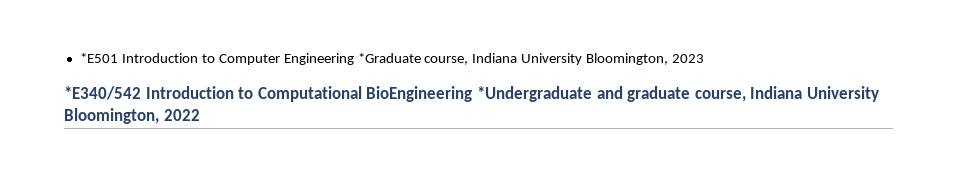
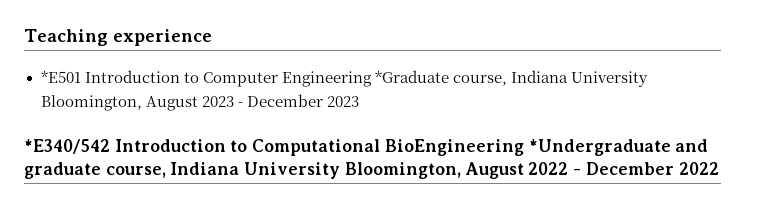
+ Teaching experience
- *E501 Introduction to Computer Engineering *Graduate course, Indiana University Bloomington, 2023
+ *E501 Introduction to Computer Engineering *Graduate course, Indiana University Bloomington, August 2023 - December 2023
- *E340/542 Introduction to Computational BioEngineering *Undergraduate and graduate course, Indiana University Bloomington, 2022
+ *E340/542 Introduction to Computational BioEngineering *Undergraduate and graduate course, Indiana University Bloomington, August 2022 - December 2022

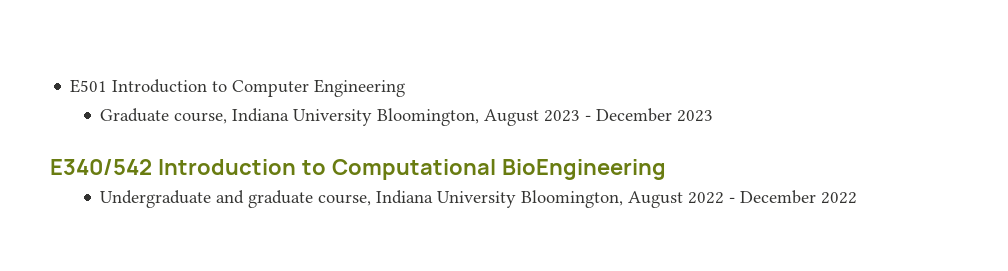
- Teaching experience
- *E501 Introduction to Computer Engineering *Graduate course, Indiana University Bloomington, August 2023 - December 2023
+ E501 Introduction to Computer Engineering
+ Graduate course, Indiana University Bloomington, August 2023 - December 2023
- *E340/542 Introduction to Computational BioEngineering *Undergraduate and graduate course, Indiana University Bloomington, August 2022 - December 2022
+ E340/542 Introduction to Computational BioEngineering
+ Undergraduate and graduate course, Indiana University Bloomington, August 2022 - December 2022

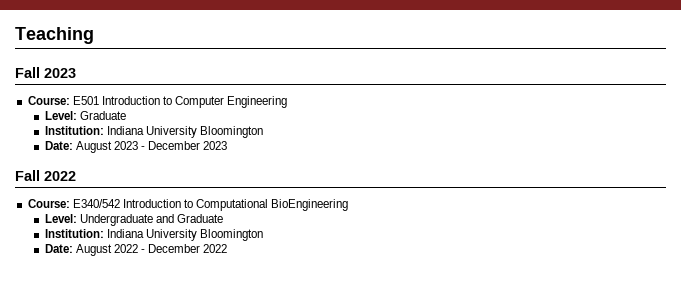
- E501 Introduction to Computer Engineering
+ Teaching
+ Fall 2023
+ Course: E501 Introduction to Computer Engineering
- Graduate course, Indiana University Bloomington, August 2023 - December 2023
+ Level: Graduate
+ Institution: Indiana University Bloomington
+ Date: August 2023 - December 2023
- E340/542 Introduction to Computational BioEngineering
+ Fall 2022
+ Course: E340/542 Introduction to Computational BioEngineering
- Undergraduate and graduate course, Indiana University Bloomington, August 2022 - December 2022
+ Level: Undergraduate and Graduate
+ Institution: Indiana University Bloomington
+ Date: August 2022 - December 2022

